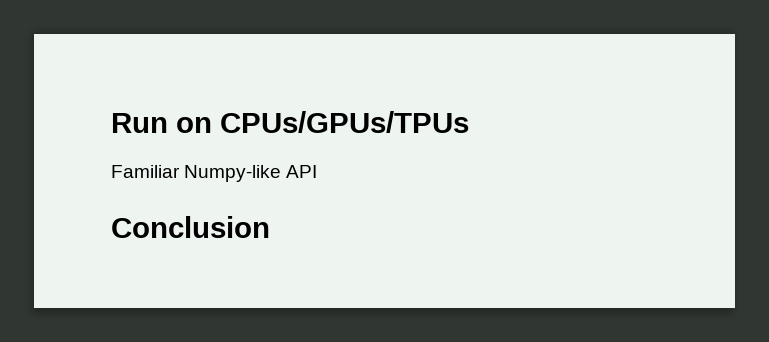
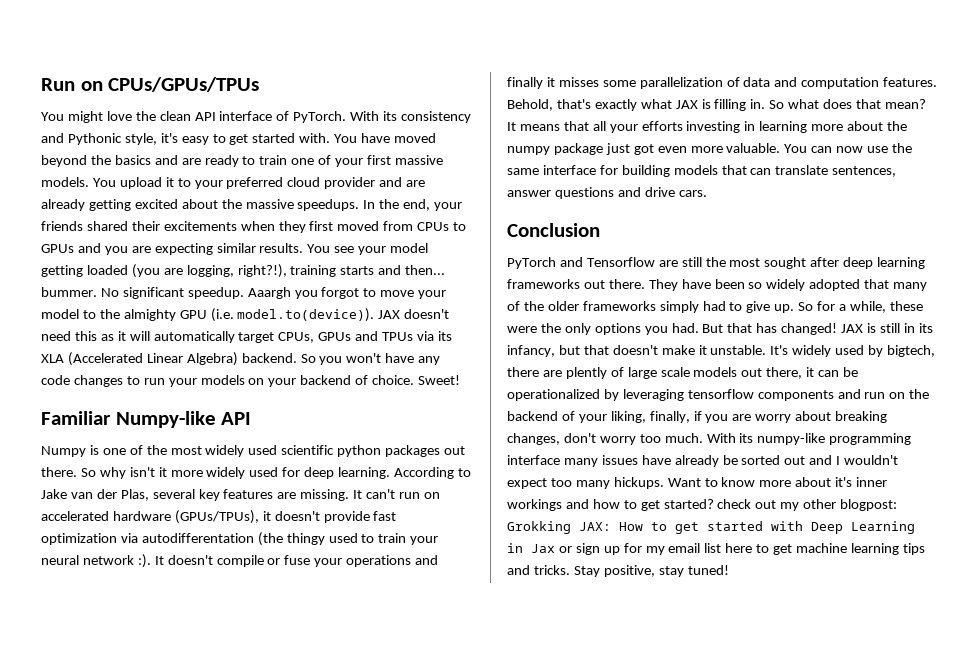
+ You might love the clean API interface of PyTorch. With its consistency and Pythonic style, it's easy to get started with. You have moved beyond the basics and are ready to train one of your first massive models. You upload it to your preferred cloud provider and are already getting excited about the massive speedups. In the end, your friends shared their excitements when they first moved from CPUs to GPUs and you are expecting similar results. You see your model getting loaded (you are logging, right?!), training starts and then... bummer. No significant speedup. Aaargh you forgot to move your model to the almighty GPU (i.e. model.to(device)). JAX doesn't need this as it will automatically target CPUs, GPUs and TPUs via its XLA (Accelerated Linear Algebra) backend. So you won't have any code changes to run your models on your backend of choice. Sweet!
  Familiar Numpy-like API
+ Numpy is one of the most widely used scientific python packages out there. So why isn't it more widely used for deep learning. According to Jake van der Plas, several key features are missing. It can't run on accelerated hardware (GPUs/TPUs), it doesn't provide fast optimization via autodifferentation (the thingy used to train your neural network :). It doesn't compile or fuse your operations and finally it misses some parallelization of data and computation features. Behold, that's exactly what JAX is filling in. So what does that mean? It means that all your efforts investing in learning more about the numpy package just got even more valuable. You can now use the same interface for building models that can translate sentences, answer questions and drive cars.
  Conclusion
+ PyTorch and Tensorflow are still the most sought after deep learning frameworks out there. They have been so widely adopted that many of the older frameworks simply had to give up. So for a while, these were the only options you had. But that has changed! JAX is still in its infancy, but that doesn't make it unstable. It's widely used by bigtech, there are plently of large scale models out there, it can be operationalized by leveraging tensorflow components and run on the backend of your liking, finally, if you are worry about breaking changes, don't worry too much. With its numpy-like programming interface many issues have already be sorted out and I wouldn't expect too many hickups. Want to know more about it's inner workings and how to get started? check out my other blogpost: Grokking JAX: How to get started with Deep Learning in Jax or sign up for my email list here to get machine learning tips and tricks. Stay positive, stay tuned!

